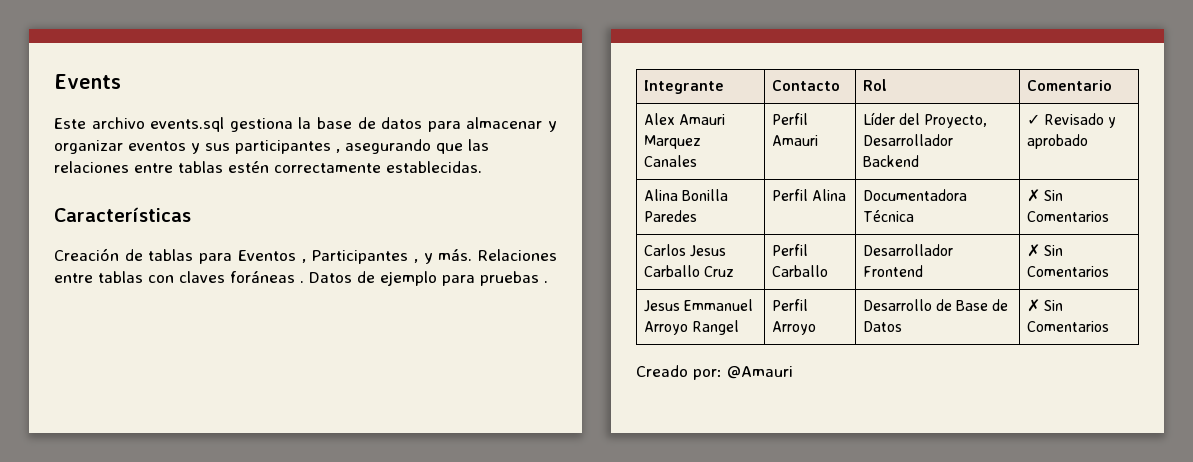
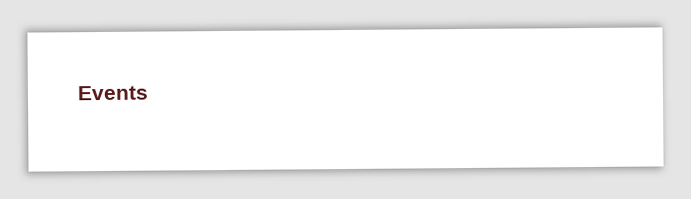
- Este archivo events.sql gestiona la base de datos para almacenar y organizar eventos y sus participantes , asegurando que las relaciones entre tablas estén correctamente establecidas.
- Características
- Creación de tablas para Eventos , Participantes , y más. Relaciones entre tablas con claves foráneas . Datos de ejemplo para pruebas .
- Integrante | Contacto | Rol | Comentario
- Alex Amauri Marquez Canales | Perfil Amauri | Líder del Proyecto, Desarrollador Backend | ✓ Revisado y aprobado
- Alina Bonilla Paredes | Perfil Alina | Documentadora Técnica | ✗ Sin Comentarios
- Carlos Jesus Carballo Cruz | Perfil Carballo | Desarrollador Frontend | ✗ Sin Comentarios
- Jesus Emmanuel Arroyo Rangel | Perfil Arroyo | Desarrollo de Base de Datos | ✗ Sin Comentarios
- Creado por: @Amauri

